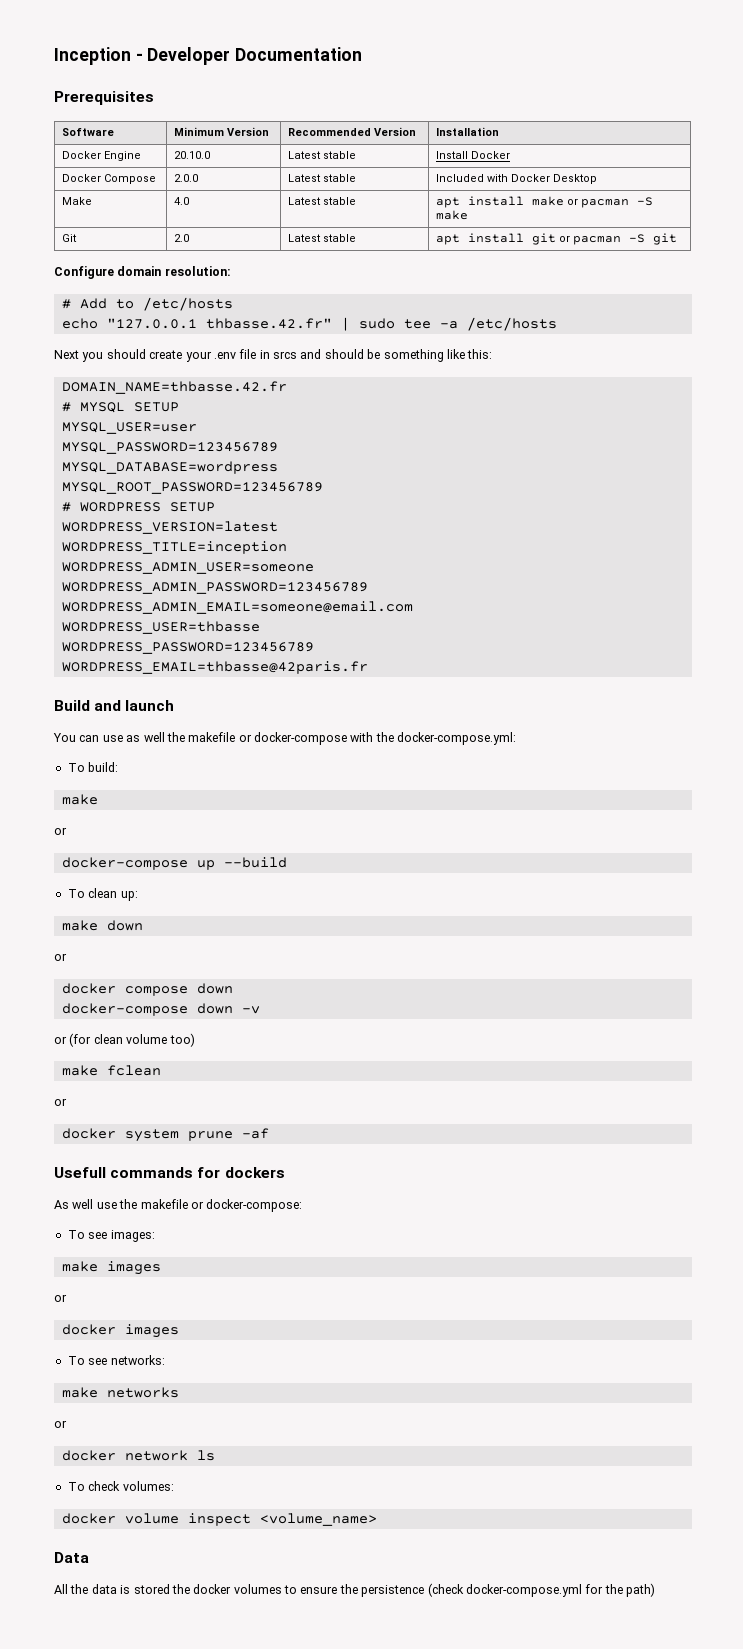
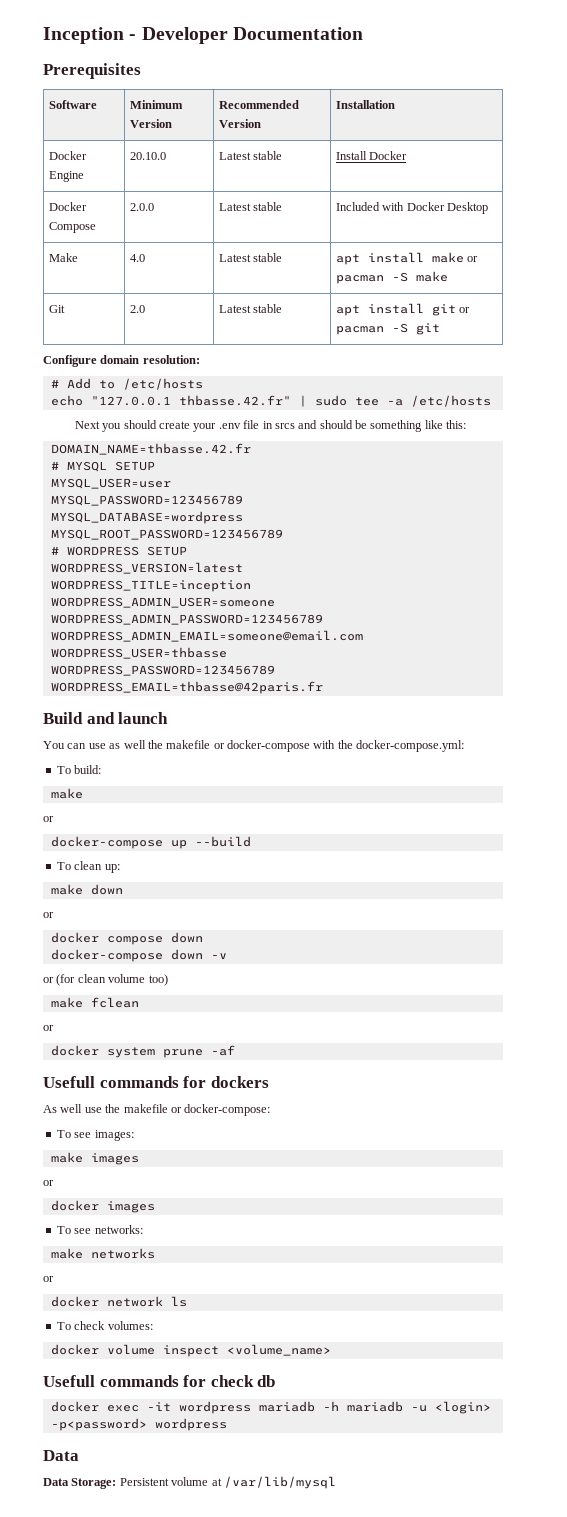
+ Usefull commands for check db
+ docker exec -it wordpress mariadb -h mariadb -u <login> -p<password> wordpress
  Data
- All the data is stored the docker volumes to ensure the persistence (check docker-compose.yml for the path)
+ Data Storage: Persistent volume at /var/lib/mysql

